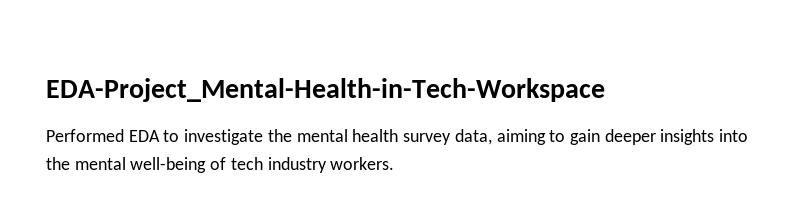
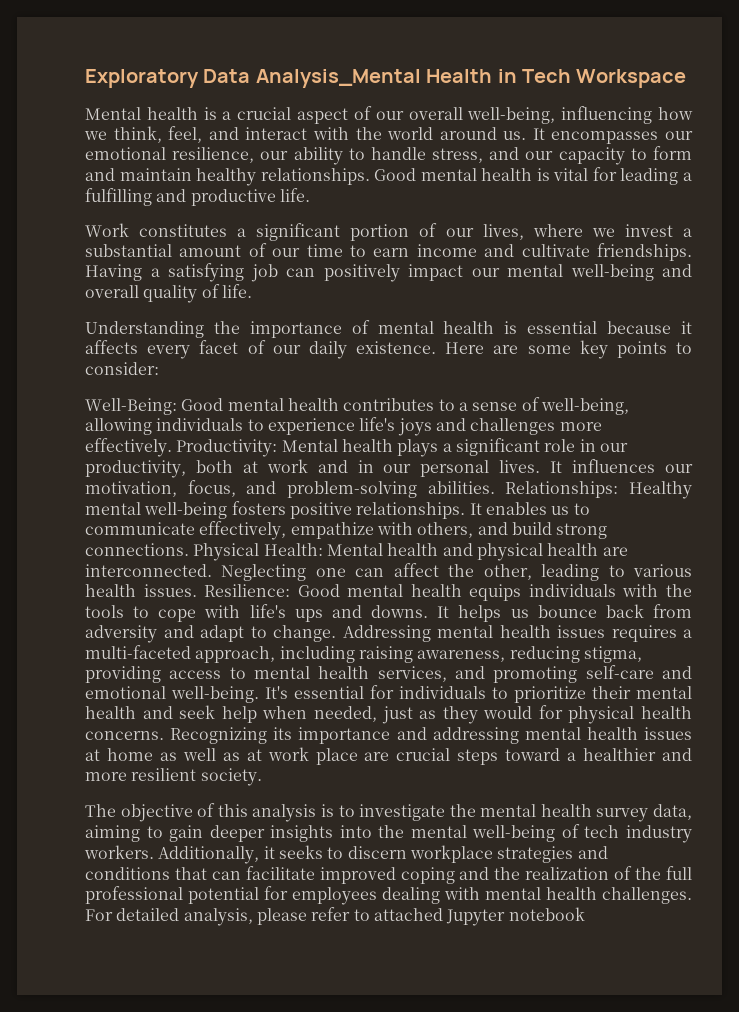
- EDA-Project_Mental-Health-in-Tech-Workspace
- Performed EDA to investigate the mental health survey data, aiming to gain deeper insights into the mental well-being of tech industry workers.
+ Exploratory Data Analysis_Mental Health in Tech Workspace
+ Mental health is a crucial aspect of our overall well-being, influencing how we think, feel, and interact with the world around us. It encompasses our emotional resilience, our ability to handle stress, and our capacity to form and maintain healthy relationships. Good mental health is vital for leading a fulfilling and productive life.
+ Work constitutes a significant portion of our lives, where we invest a substantial amount of our time to earn income and cultivate friendships. Having a satisfying job can positively impact our mental well-being and overall quality of life.
+ Understanding the importance of mental health is essential because it affects every facet of our daily existence. Here are some key points to consider:
+ Well-Being: Good mental health contributes to a sense of well-being, allowing individuals to experience life's joys and challenges more effectively. Productivity: Mental health plays a significant role in our productivity, both at work and in our personal lives. It influences our motivation, focus, and problem-solving abilities. Relationships: Healthy mental well-being fosters positive relationships. It enables us to communicate effectively, empathize with others, and build strong connections. Physical Health: Mental health and physical health are interconnected. Neglecting one can affect the other, leading to various health issues. Resilience: Good mental health equips individuals with the tools to cope with life's ups and downs. It helps us bounce back from adversity and adapt to change. Addressing mental health issues requires a multi-faceted approach, including raising awareness, reducing stigma, providing access to mental health services, and promoting self-care and emotional well-being. It's essential for individuals to prioritize their mental health and seek help when needed, just as they would for physical health concerns. Recognizing its importance and addressing mental health issues at home as well as at work place are crucial steps toward a healthier and more resilient society.
+ The objective of this analysis is to investigate the mental health survey data, aiming to gain deeper insights into the mental well-being of tech industry workers.
+ Additionally, it seeks to discern workplace strategies and conditions that can facilitate improved coping and the realization of the full professional potential for employees dealing with mental health challenges. For detailed analysis, please refer to attached Jupyter notebook

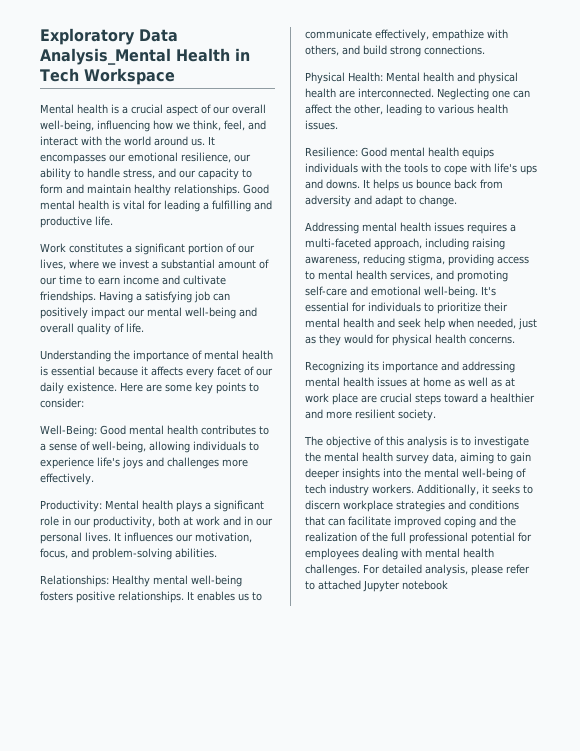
- Well-Being: Good mental health contributes to a sense of well-being, allowing individuals to experience life's joys and challenges more effectively. Productivity: Mental health plays a significant role in our productivity, both at work and in our personal lives.
+ Well-Being: Good mental health contributes to a sense of well-being, allowing individuals to experience life's joys and challenges more effectively.
+ Productivity: Mental health plays a significant role in our productivity, both at work and in our personal lives.
- It influences our motivation, focus, and problem-solving abilities. Relationships: Healthy mental well-being fosters positive relationships.
+ It influences our motivation, focus, and problem-solving abilities.
+ Relationships: Healthy mental well-being fosters positive relationships.
- It enables us to communicate effectively, empathize with others, and build strong connections. Physical Health: Mental health and physical health are interconnected.
+ It enables us to communicate effectively, empathize with others, and build strong connections.
+ Physical Health: Mental health and physical health are interconnected.
- Neglecting one can affect the other, leading to various health issues. Resilience: Good mental health equips individuals with the tools to cope with life's ups and downs.
+ Neglecting one can affect the other, leading to various health issues.
+ Resilience: Good mental health equips individuals with the tools to cope with life's ups and downs.
- It helps us bounce back from adversity and adapt to change. Addressing mental health issues requires a multi-faceted approach, including raising awareness, reducing stigma, providing access to mental health services, and promoting self-care and emotional well-being.
+ It helps us bounce back from adversity and adapt to change.
+ Addressing mental health issues requires a multi-faceted approach, including raising awareness, reducing stigma, providing access to mental health services, and promoting self-care and emotional well-being.
- It's essential for individuals to prioritize their mental health and seek help when needed, just as they would for physical health concerns. Recognizing its importance and addressing mental health issues at home as well as at work place are crucial steps toward a healthier and more resilient society.
+ It's essential for individuals to prioritize their mental health and seek help when needed, just as they would for physical health concerns.
+ Recognizing its importance and addressing mental health issues at home as well as at work place are crucial steps toward a healthier and more resilient society.

